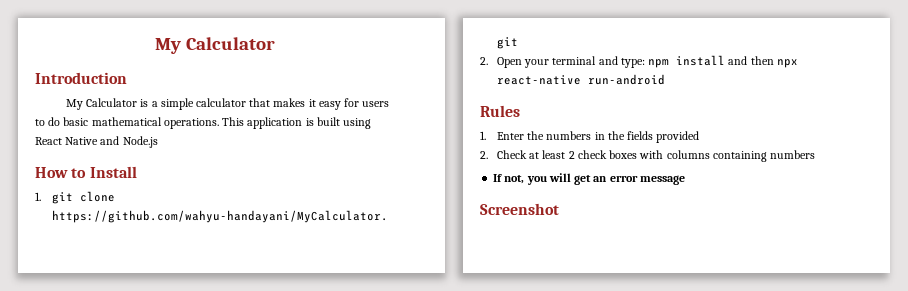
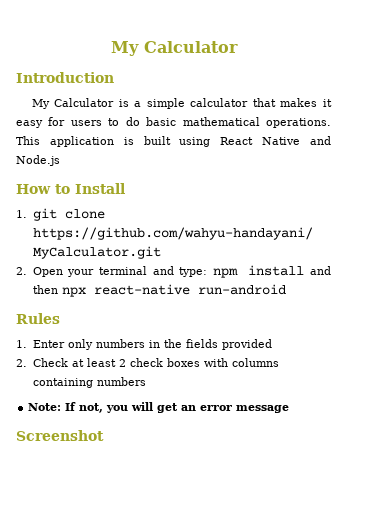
- 1. Enter the numbers in the fields provided
+ 1. Enter only numbers in the fields provided
- If not, you will get an error message
+ Note: If not, you will get an error message

